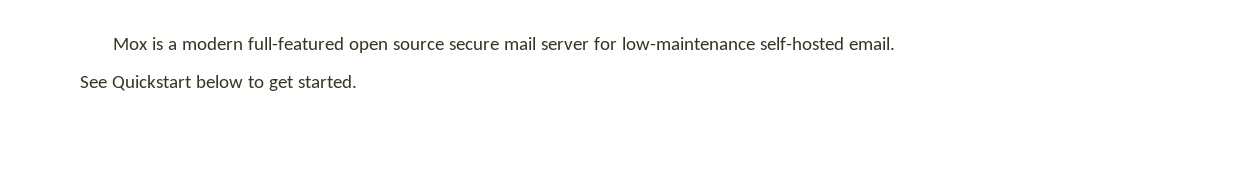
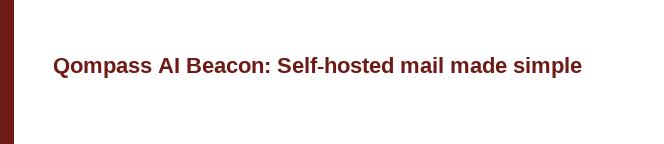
- Mox is a modern full-featured open source secure mail server for low-maintenance self-hosted email.
- See Quickstart below to get started.
+ Qompass AI Beacon: Self-hosted mail made simple

